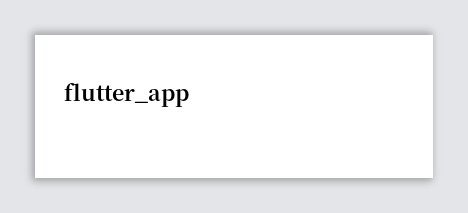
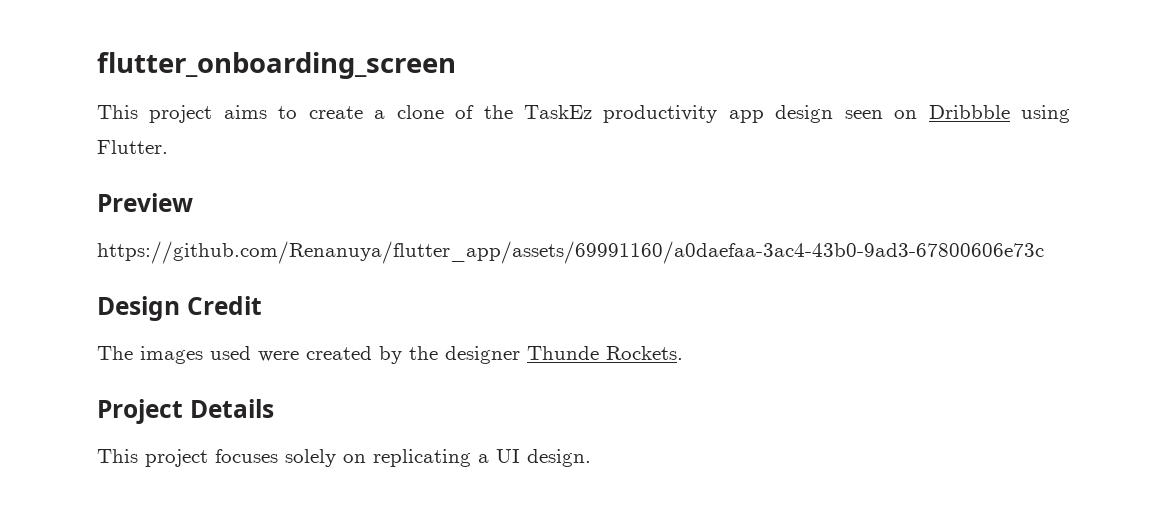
- flutter_app
+ flutter_onboarding_screen
+ This project aims to create a clone of the TaskEz productivity app design seen on Dribbble using Flutter.
+ Preview
+ https://github.com/Renanuya/flutter_app/assets/69991160/a0daefaa-3ac4-43b0-9ad3-67800606e73c
+ Design Credit
+ The images used were created by the designer Thunde Rockets.
+ Project Details
+ This project focuses solely on replicating a UI design.

